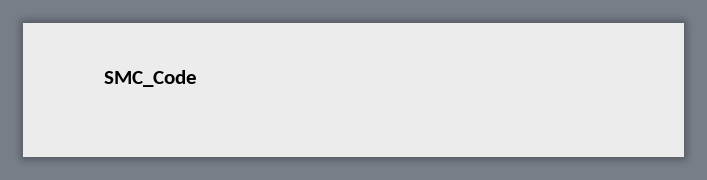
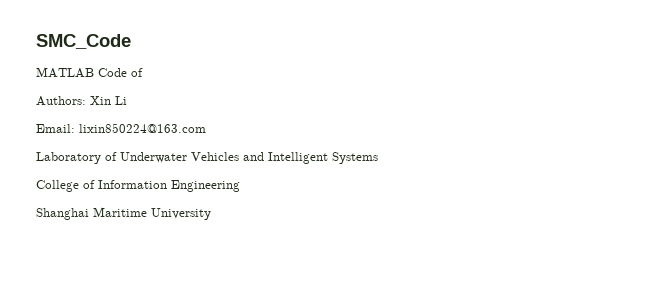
+ MATLAB Code of
+ Authors: Xin Li
+ Email: lixin850224@163.com
+ Laboratory of Underwater Vehicles and Intelligent Systems
+ College of Information Engineering
+ Shanghai Maritime University

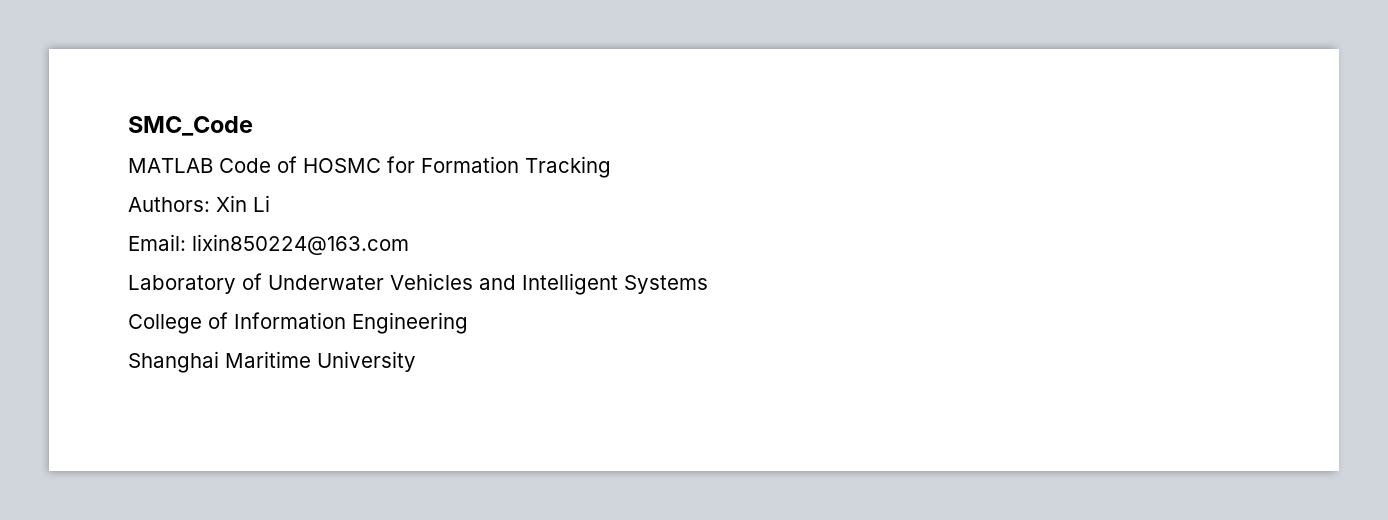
- MATLAB Code of
+ MATLAB Code of HOSMC for Formation Tracking

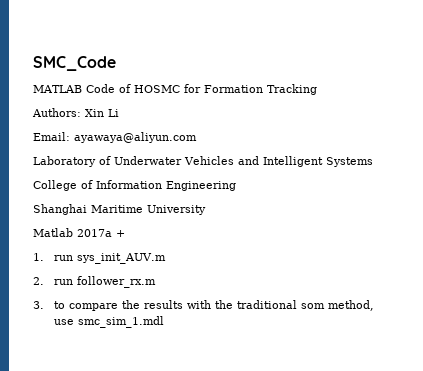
- Email: lixin850224@163.com
+ Email: ayawaya@aliyun.com
+ Matlab 2017a +
+ 1. run sys_init_AUV.m
+ 2. run follower_rx.m
+ 3. to compare the results with the traditional som method, use smc_sim_1.mdl

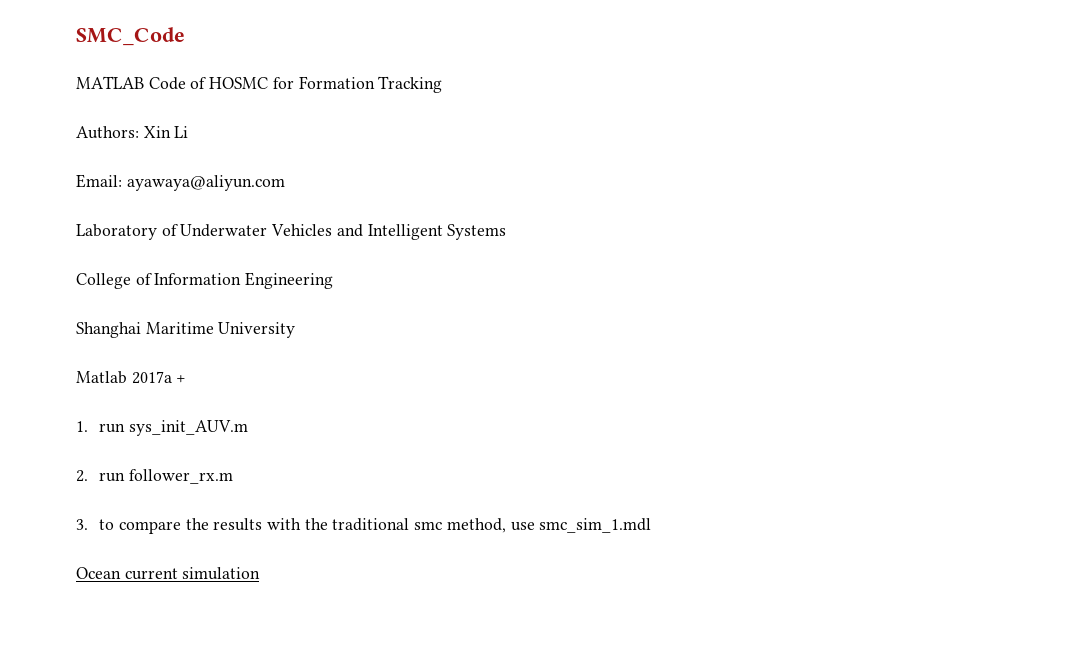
- 3. to compare the results with the traditional som method, use smc_sim_1.mdl
+ 3. to compare the results with the traditional smc method, use smc_sim_1.mdl
+ Ocean current simulation

